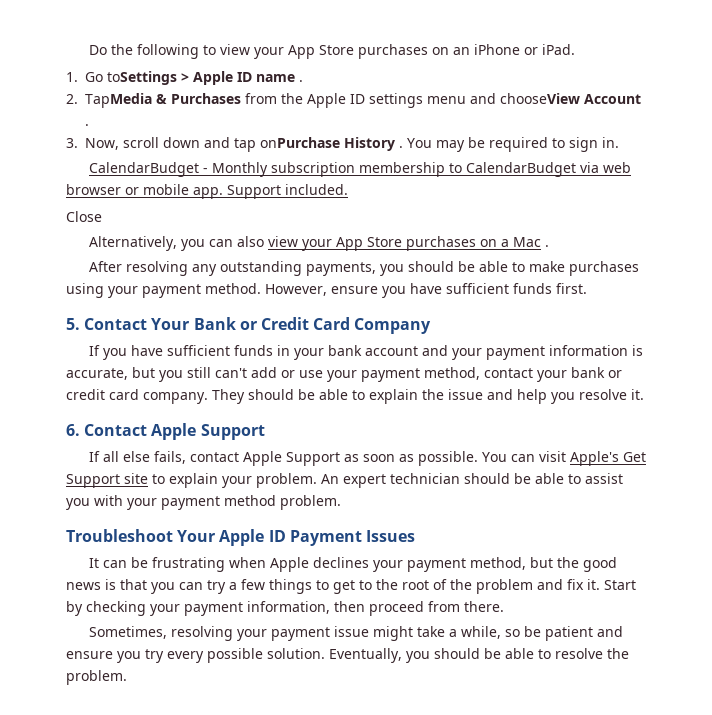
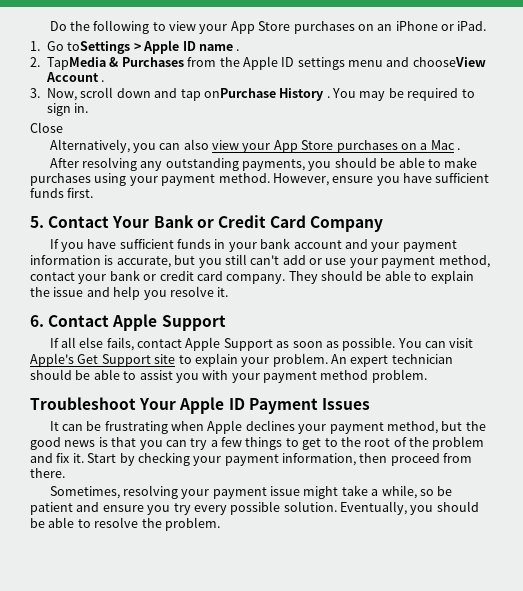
- CalendarBudget - Monthly subscription membership to CalendarBudget via web browser or mobile app. Support included.

